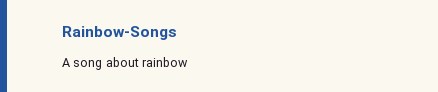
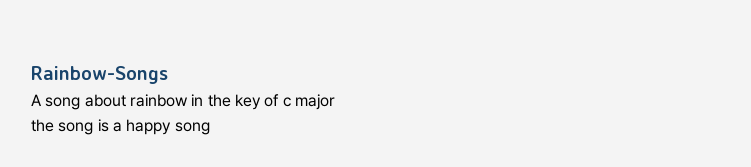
- A song about rainbow
+ A song about rainbow in the key of c major
+ the song is a happy song

